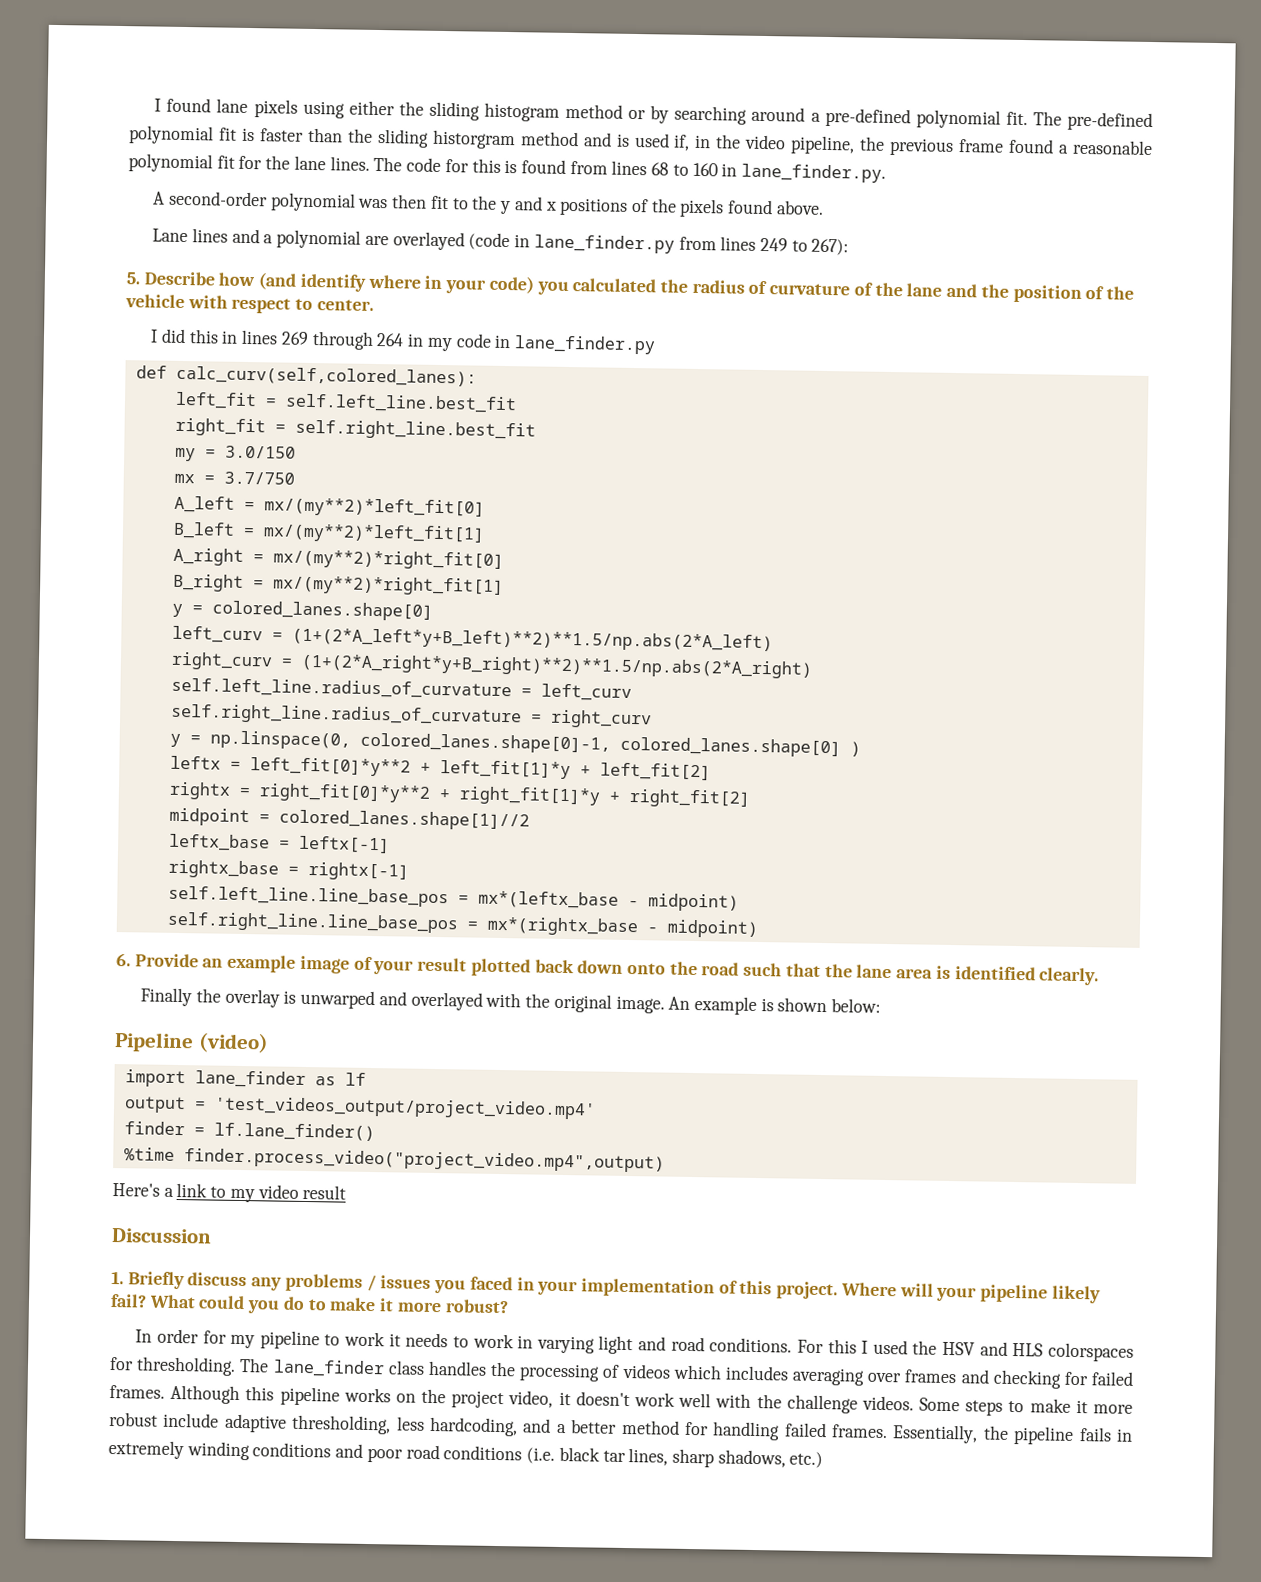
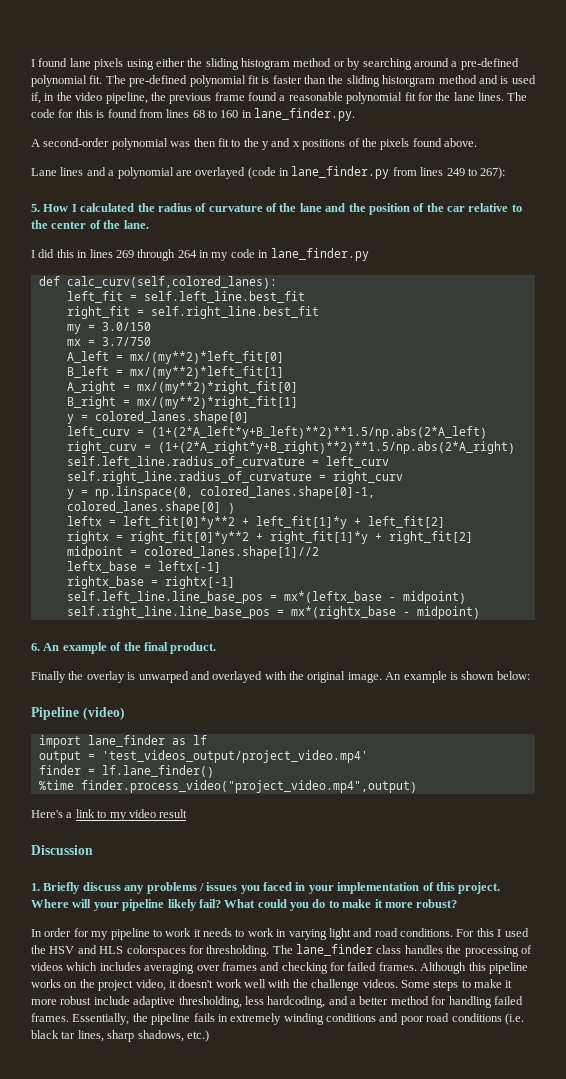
- 5. Describe how (and identify where in your code) you calculated the radius of curvature of the lane and the position of the vehicle with respect to center.
+ 5. How I calculated the radius of curvature of the lane and the position of the car relative to the center of the lane.
- 6. Provide an example image of your result plotted back down onto the road such that the lane area is identified clearly.
+ 6. An example of the final product.

